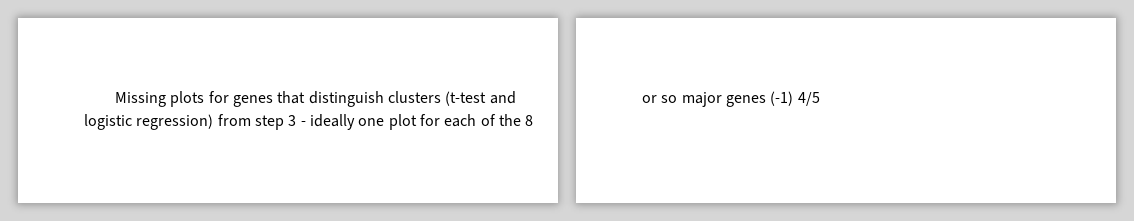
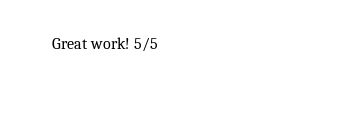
- Missing plots for genes that distinguish clusters (t-test and logistic regression) from step 3 - ideally one plot for each of the 8 or so major genes (-1) 4/5
+ Great work! 5/5

